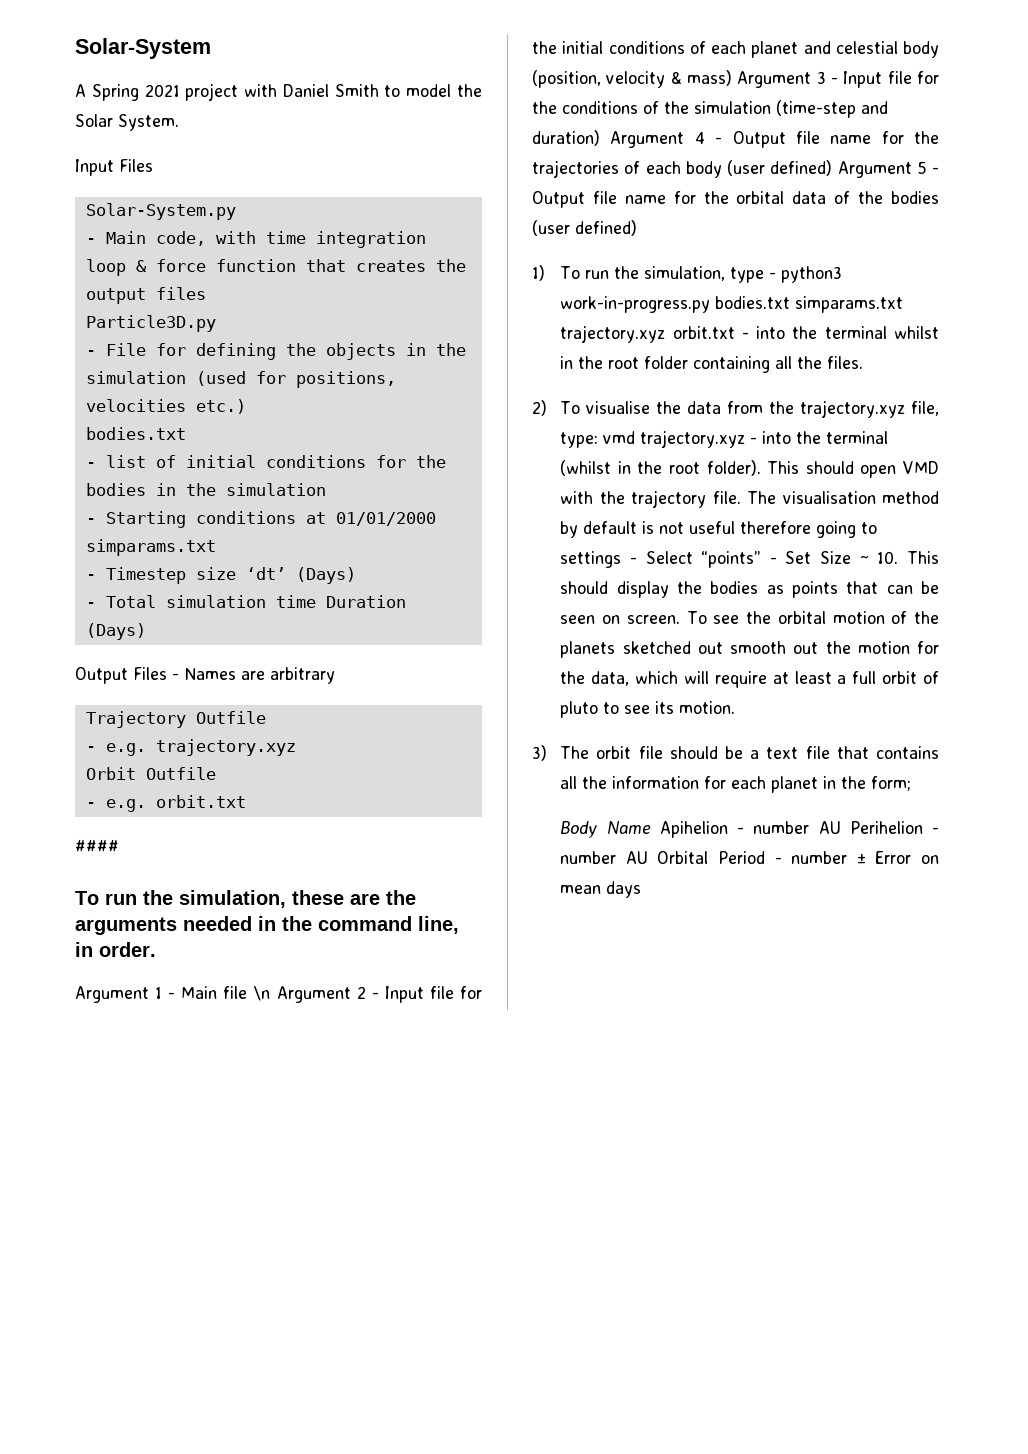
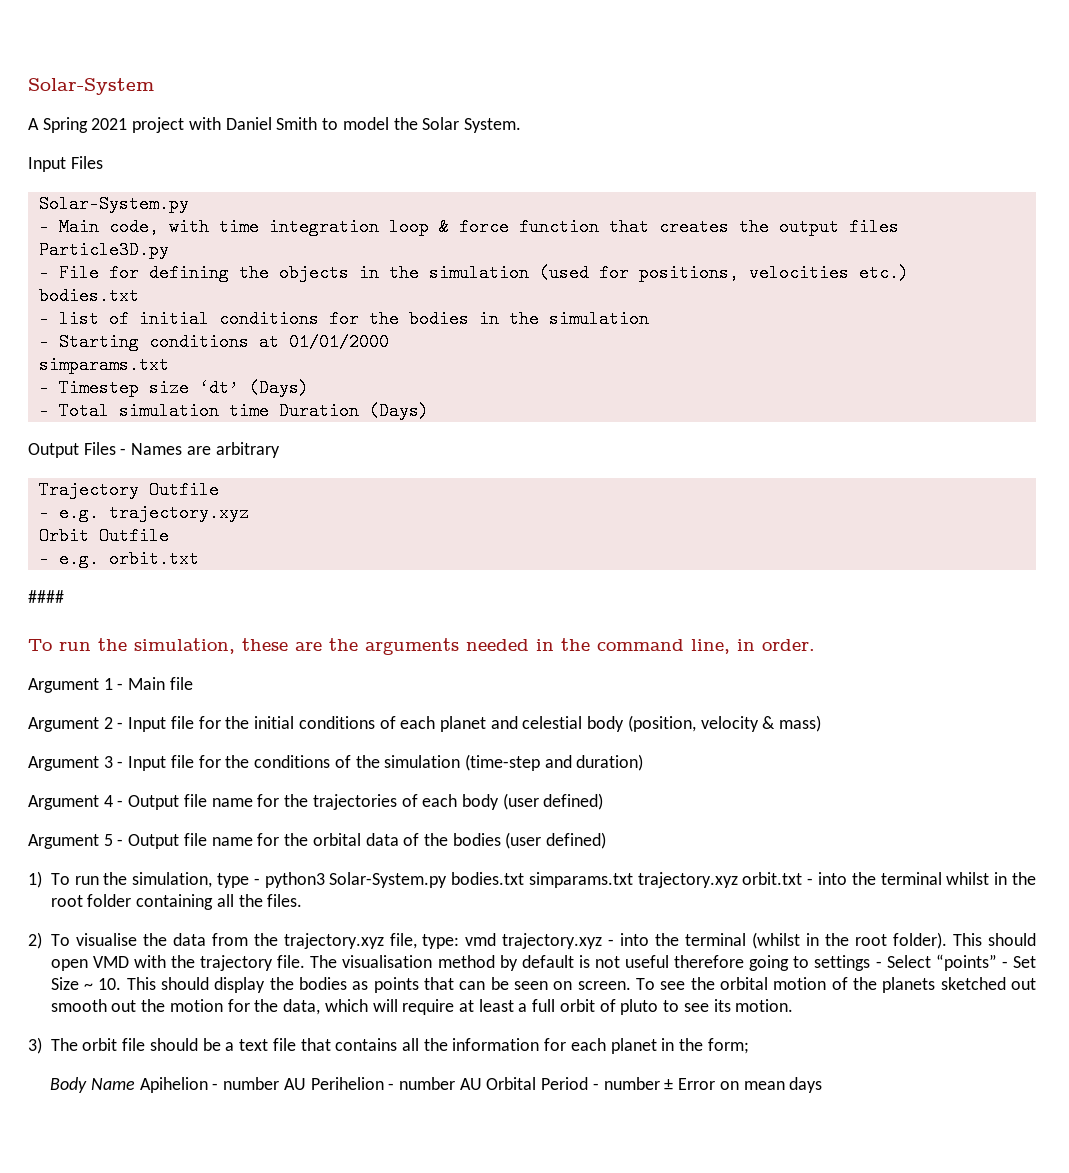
- Argument 1 - Main file \n Argument 2 - Input file for the initial conditions of each planet and celestial body (position, velocity & mass) Argument 3 - Input file for the conditions of the simulation (time-step and duration) Argument 4 - Output file name for the trajectories of each body (user defined) Argument 5 - Output file name for the orbital data of the bodies (user defined)
+ Argument 1 - Main file
+ Argument 2 - Input file for the initial conditions of each planet and celestial body (position, velocity & mass)
+ Argument 3 - Input file for the conditions of the simulation (time-step and duration)
+ Argument 4 - Output file name for the trajectories of each body (user defined)
+ Argument 5 - Output file name for the orbital data of the bodies (user defined)
- 1) To run the simulation, type - python3 work-in-progress.py bodies.txt simparams.txt trajectory.xyz orbit.txt - into the terminal whilst in the root folder containing all the files.
+ 1) To run the simulation, type - python3 Solar-System.py bodies.txt simparams.txt trajectory.xyz orbit.txt - into the terminal whilst in the root folder containing all the files.

